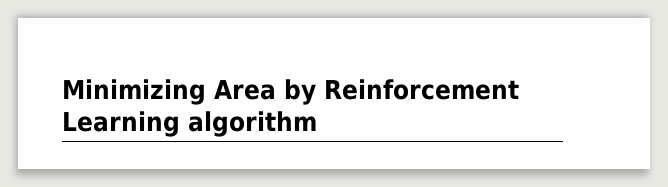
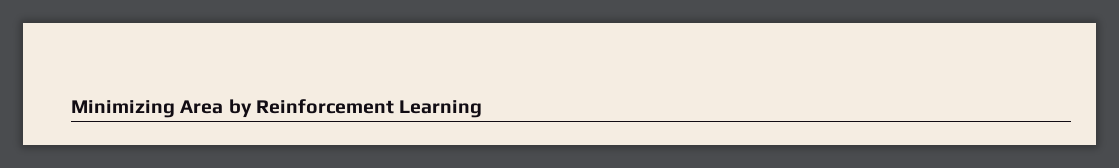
- Minimizing Area by Reinforcement Learning algorithm
+ Minimizing Area by Reinforcement Learning

